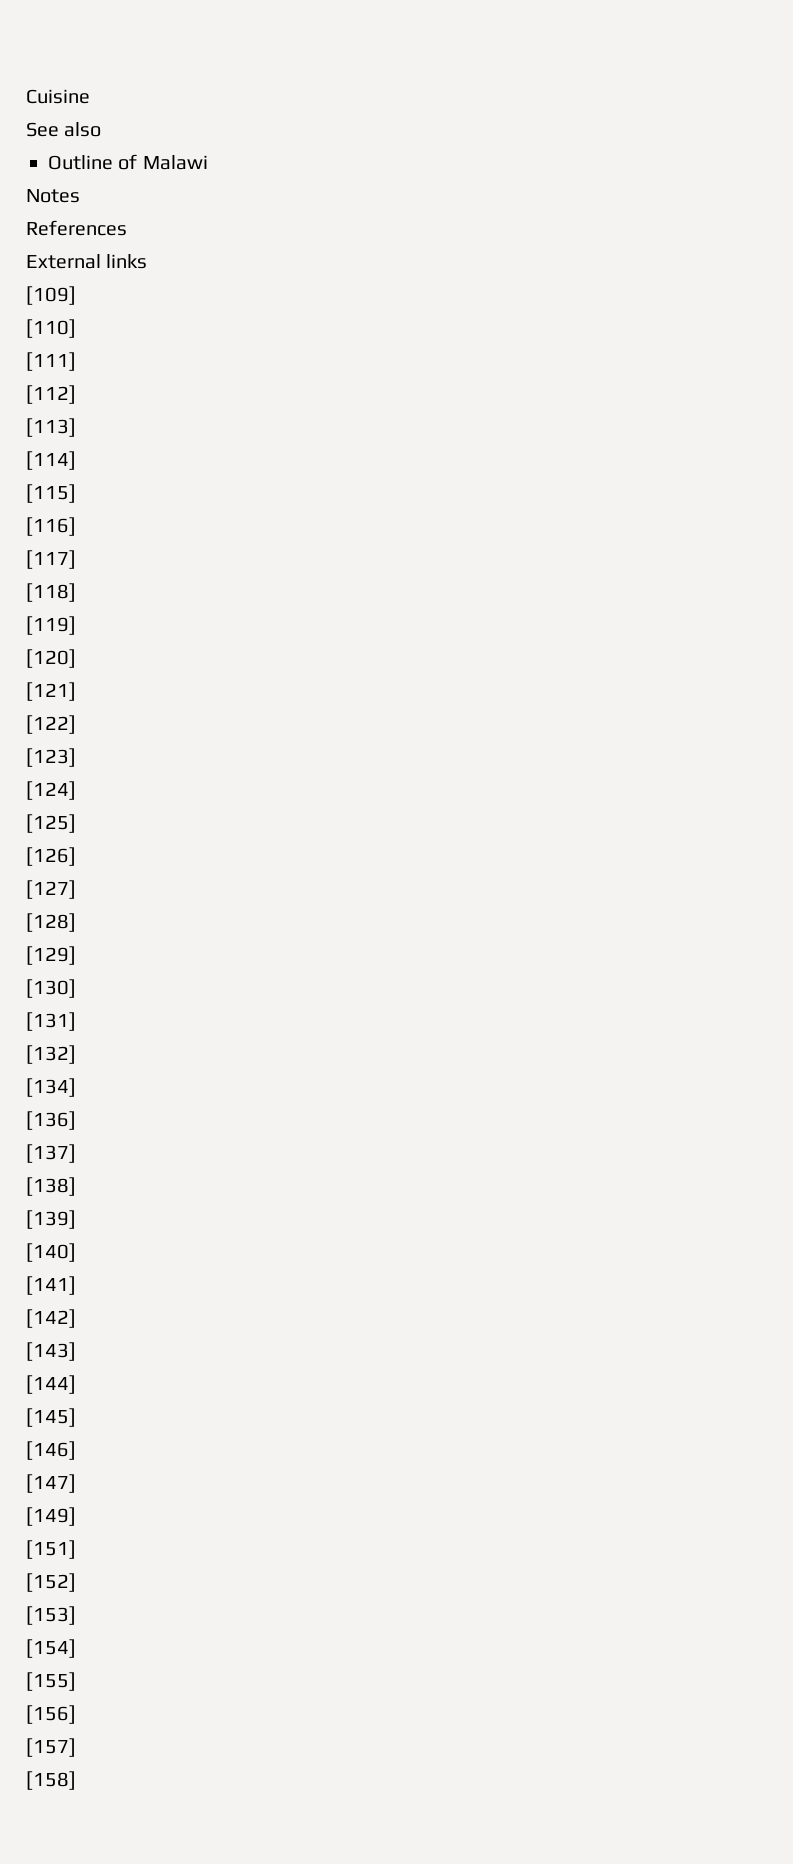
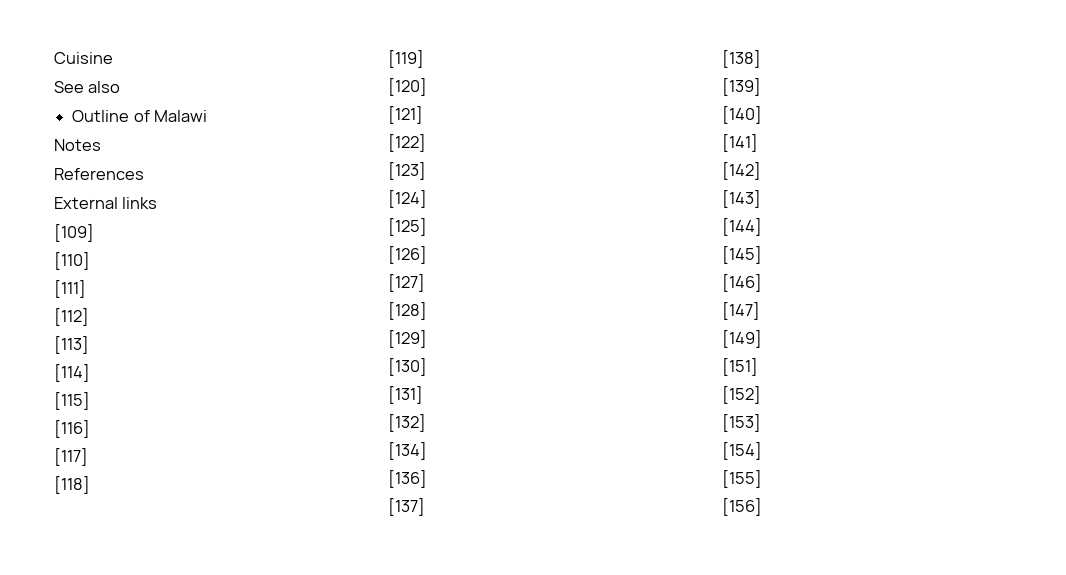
- [157]
- [158]

